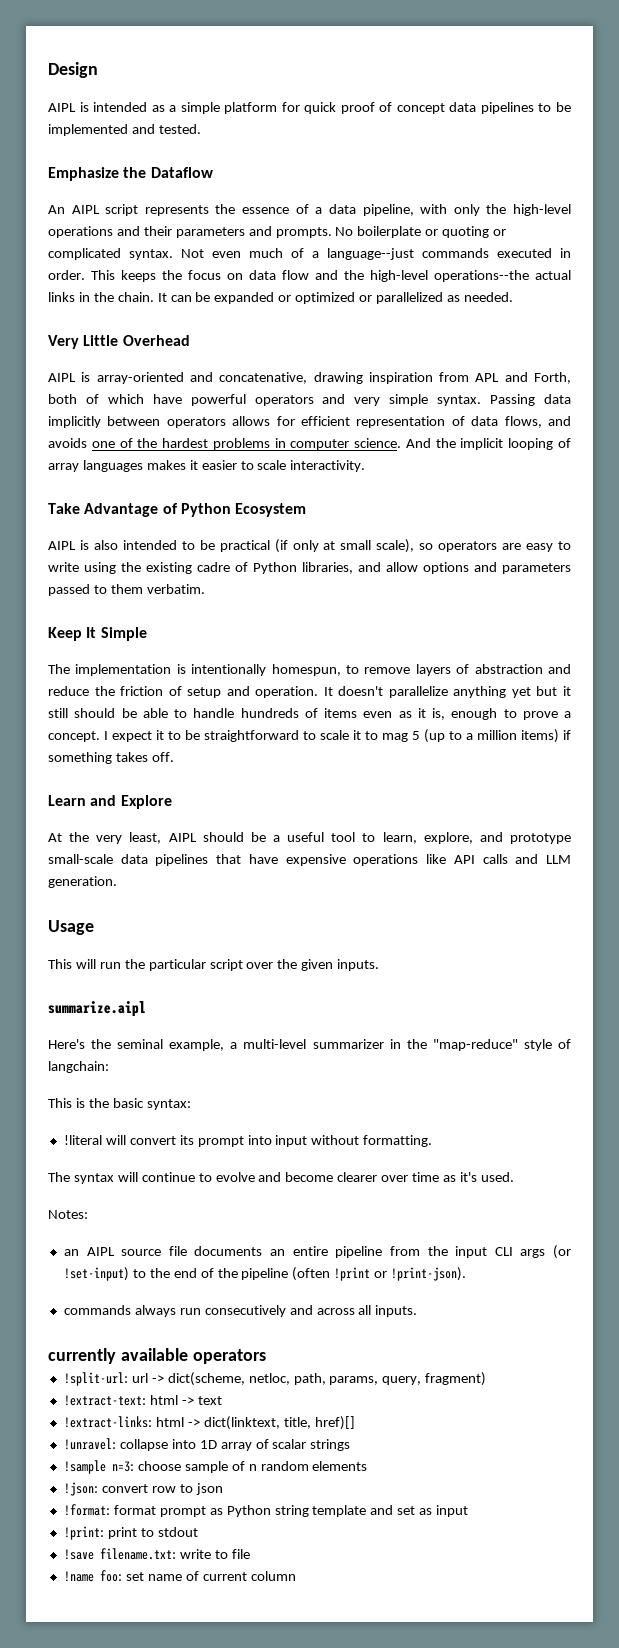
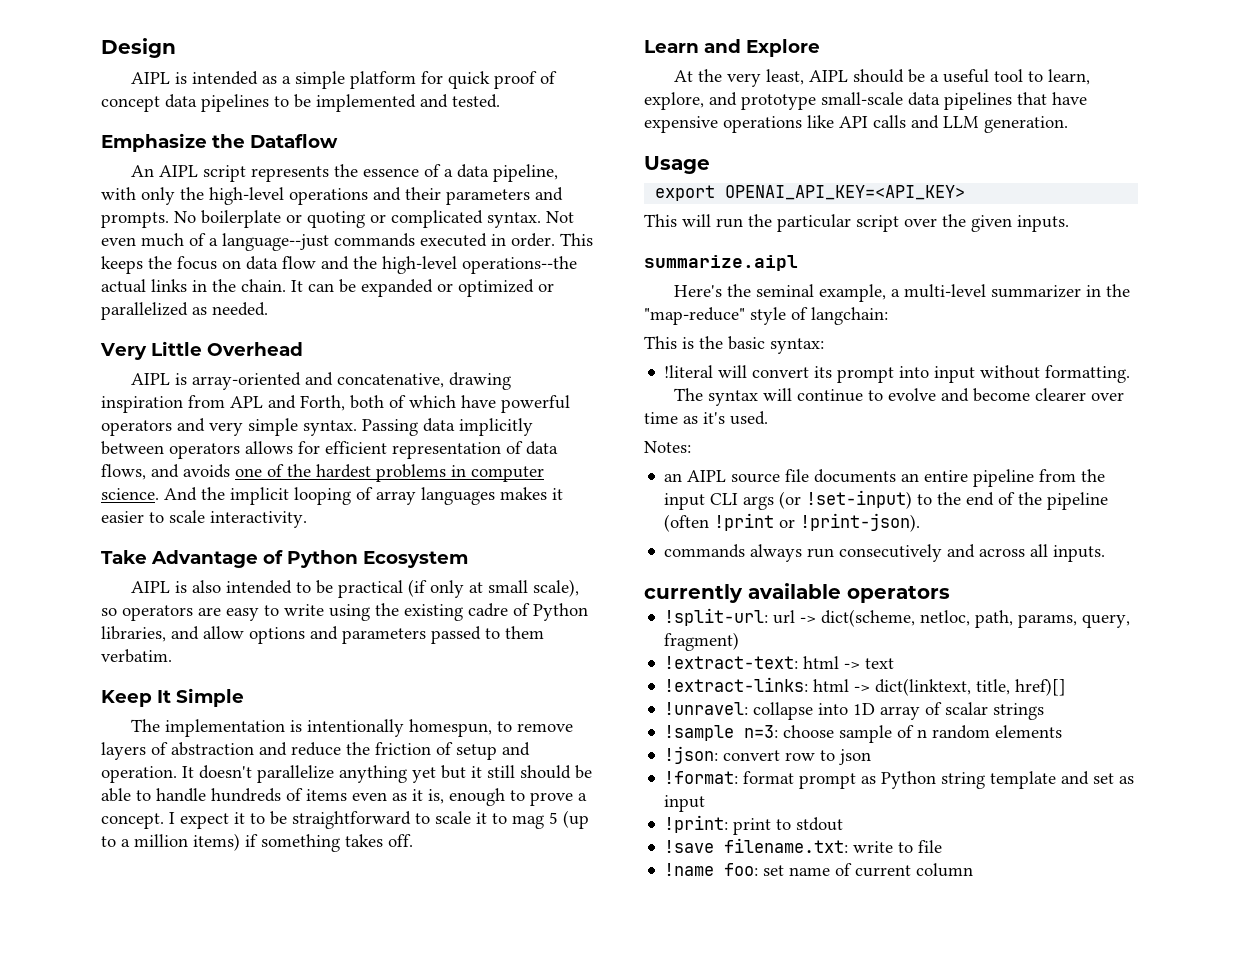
+ export OPENAI_API_KEY=<API_KEY>

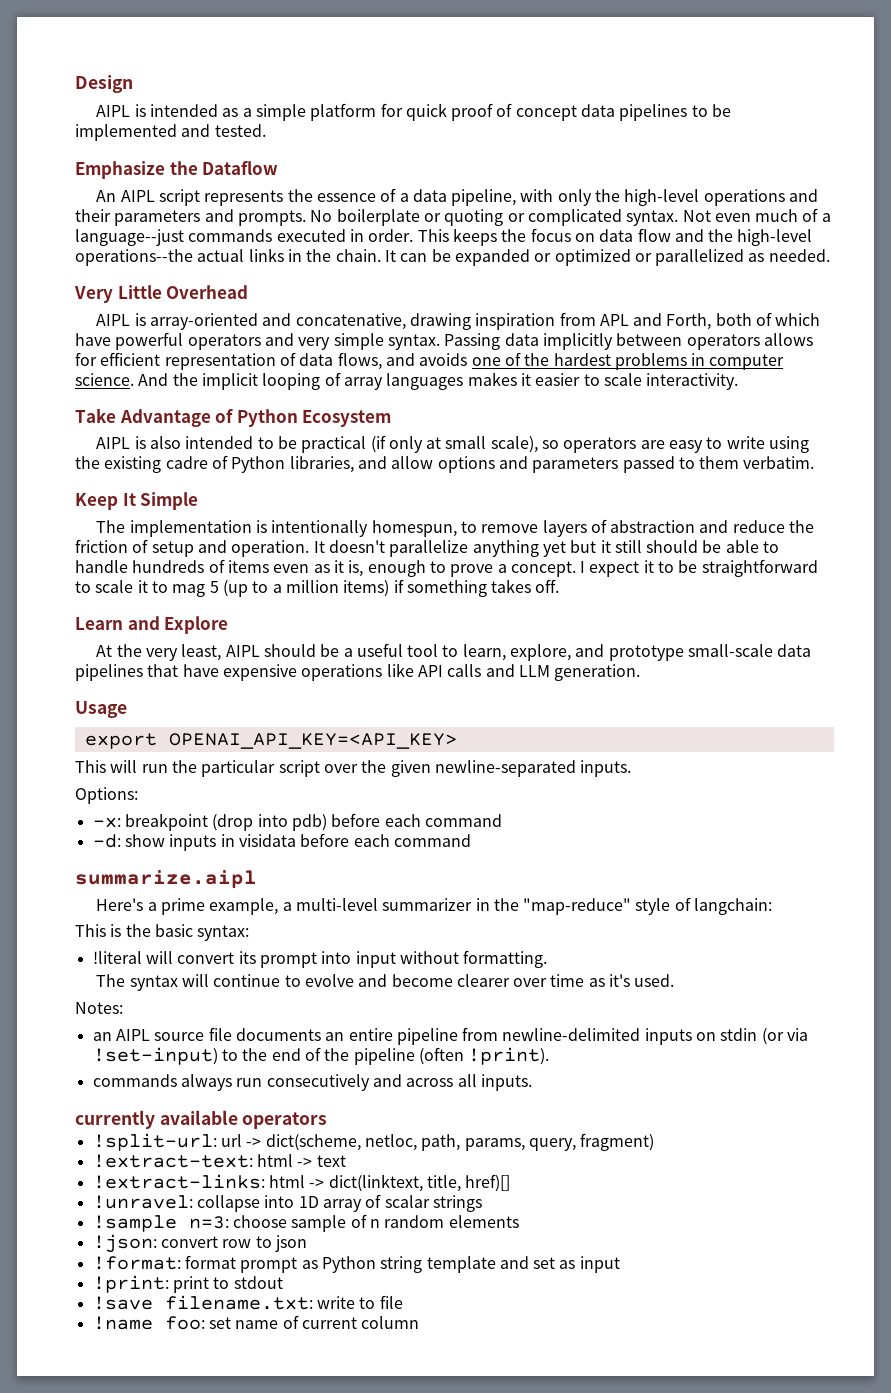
- This will run the particular script over the given inputs.
+ This will run the particular script over the given newline-separated inputs.
+ Options:
+ -x: breakpoint (drop into pdb) before each command
+ -d: show inputs in visidata before each command
- Here's the seminal example, a multi-level summarizer in the "map-reduce" style of langchain:
+ Here's a prime example, a multi-level summarizer in the "map-reduce" style of langchain:
- an AIPL source file documents an entire pipeline from the input CLI args (or !set-input) to the end of the pipeline (often !print or !print-json).
+ an AIPL source file documents an entire pipeline from newline-delimited inputs on stdin (or via !set-input) to the end of the pipeline (often !print).

